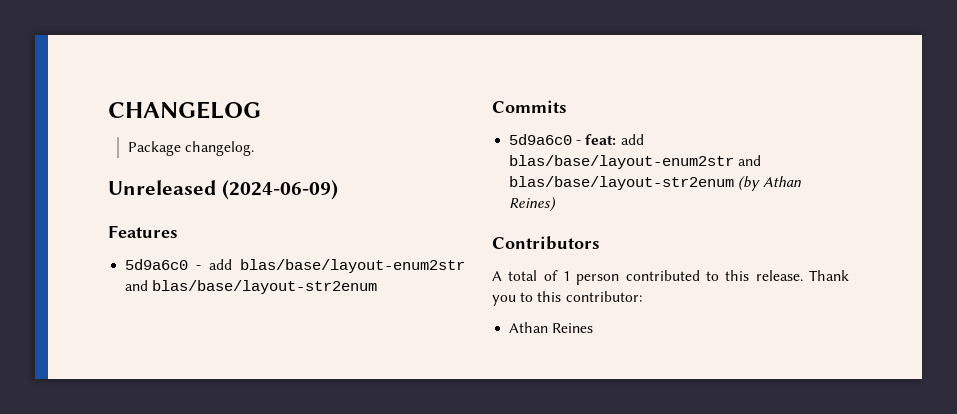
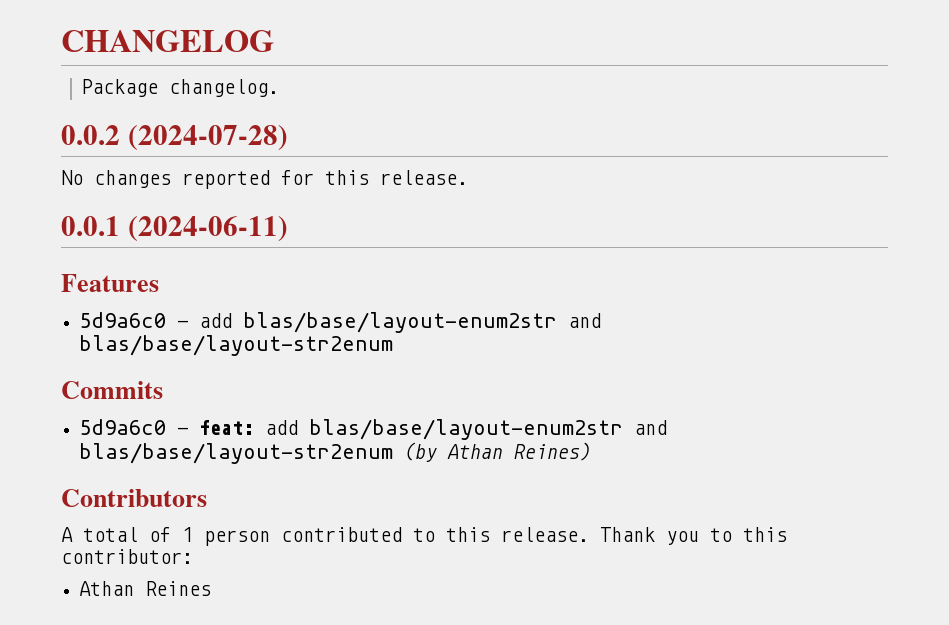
- Unreleased (2024-06-09)
+ 0.0.2 (2024-07-28)
+ No changes reported for this release.
+ 0.0.1 (2024-06-11)

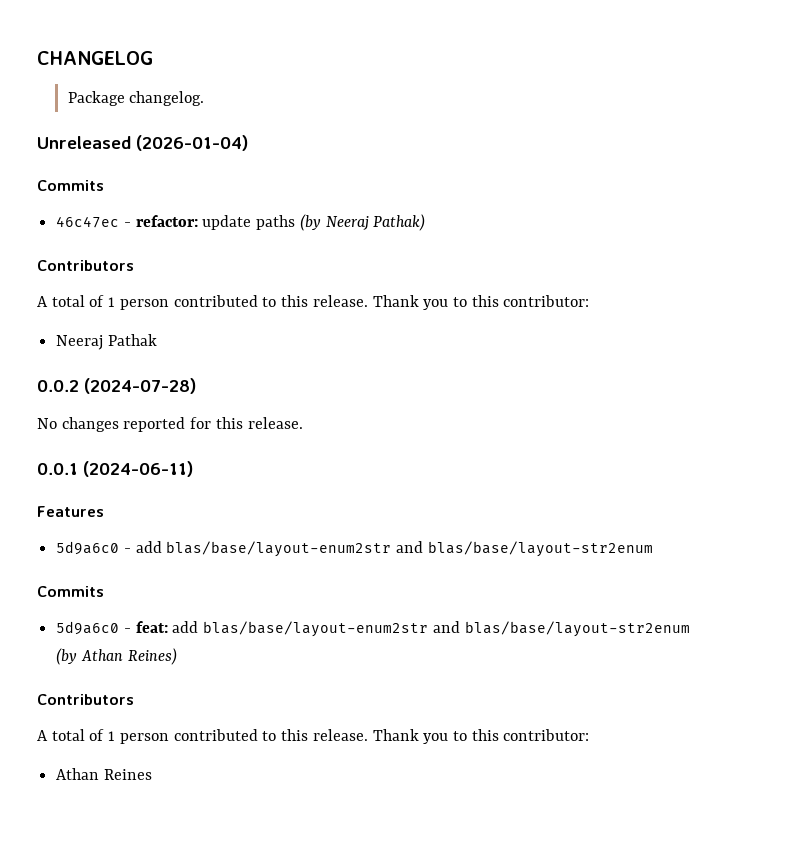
+ Unreleased (2026-01-04)
+ Commits
+ 46c47ec - refactor: update paths (by Neeraj Pathak)
+ Contributors
+ A total of 1 person contributed to this release. Thank you to this contributor:
+ Neeraj Pathak

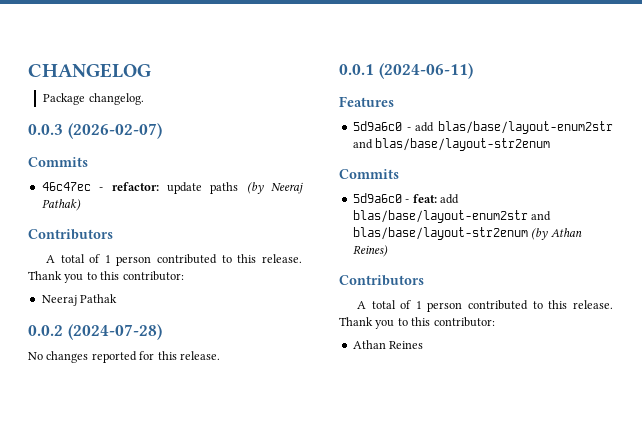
- Unreleased (2026-01-04)
+ 0.0.3 (2026-02-07)

